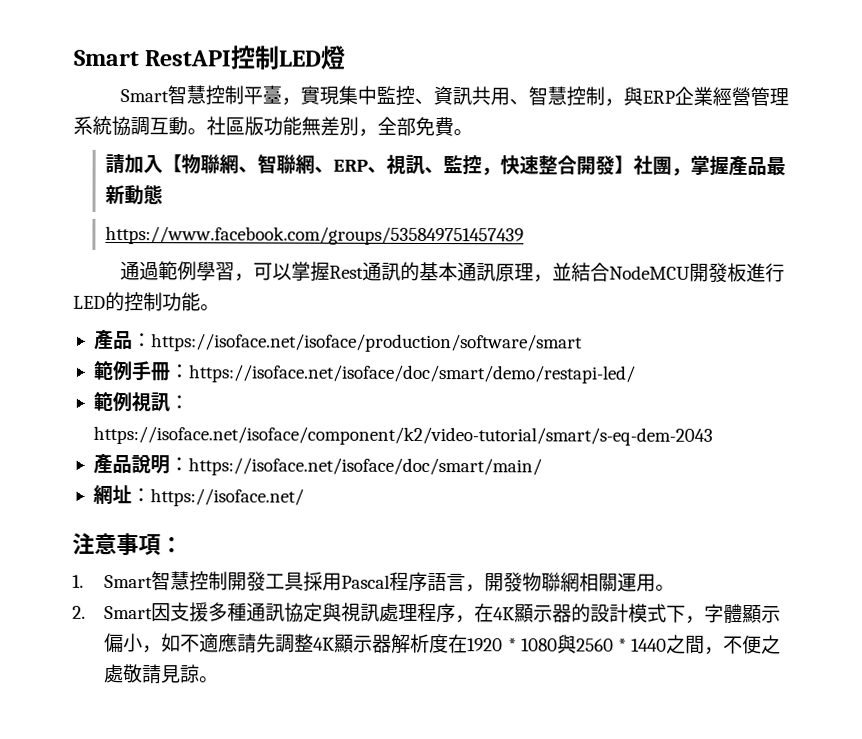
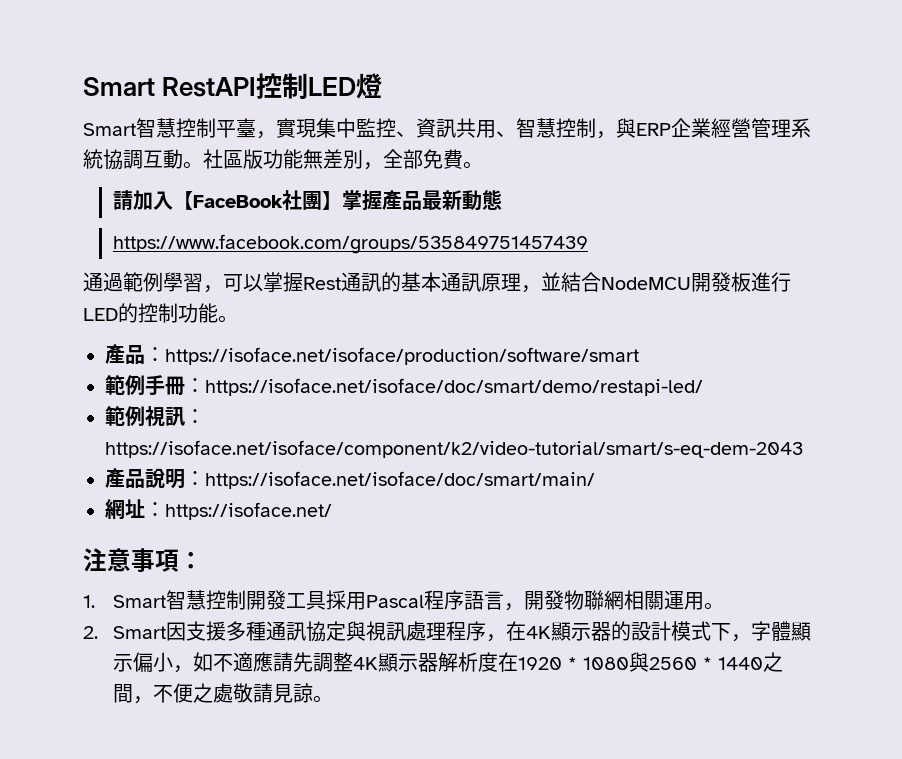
- 請加入【物聯網、智聯網、ERP、視訊、監控，快速整合開發】社團，掌握產品最新動態
+ 請加入【FaceBook社團】掌握產品最新動態

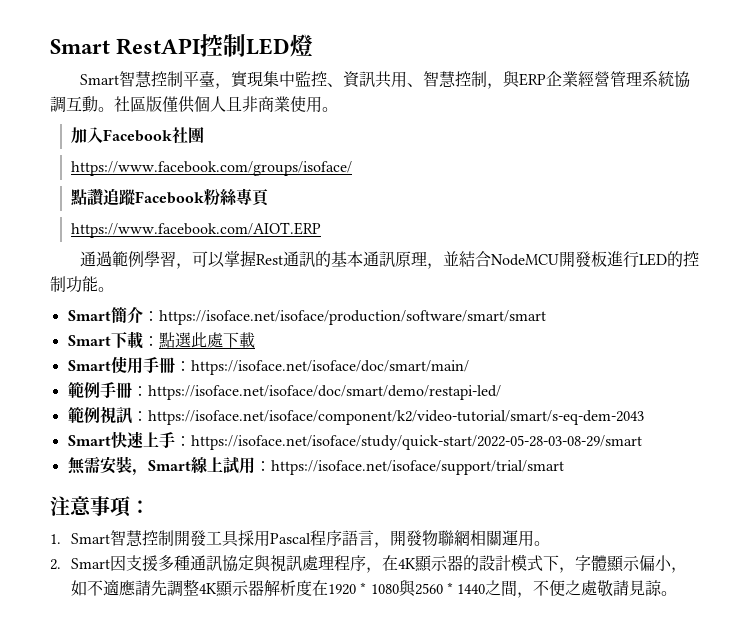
- 社區版功能無差別，全部免費。
- 請加入【FaceBook社團】掌握產品最新動態
- https://www.facebook.com/groups/535849751457439
+ 社區版僅供個人且非商業使用。
+ 加入Facebook社團
+ https://www.facebook.com/groups/isoface/
+ 點讚追蹤Facebook粉絲專頁
+ https://www.facebook.com/AIOT.ERP
- 產品：https://isoface.net/isoface/production/software/smart
+ Smart簡介：https://isoface.net/isoface/production/software/smart/smart
+ Smart下載：點選此處下載
+ Smart使用手冊：https://isoface.net/isoface/doc/smart/main/
- 產品說明：https://isoface.net/isoface/doc/smart/main/
- 網址：https://isoface.net/
+ Smart快速上手：https://isoface.net/isoface/study/quick-start/2022-05-28-03-08-29/smart
+ 無需安裝，Smart線上試用：https://isoface.net/isoface/support/trial/smart

